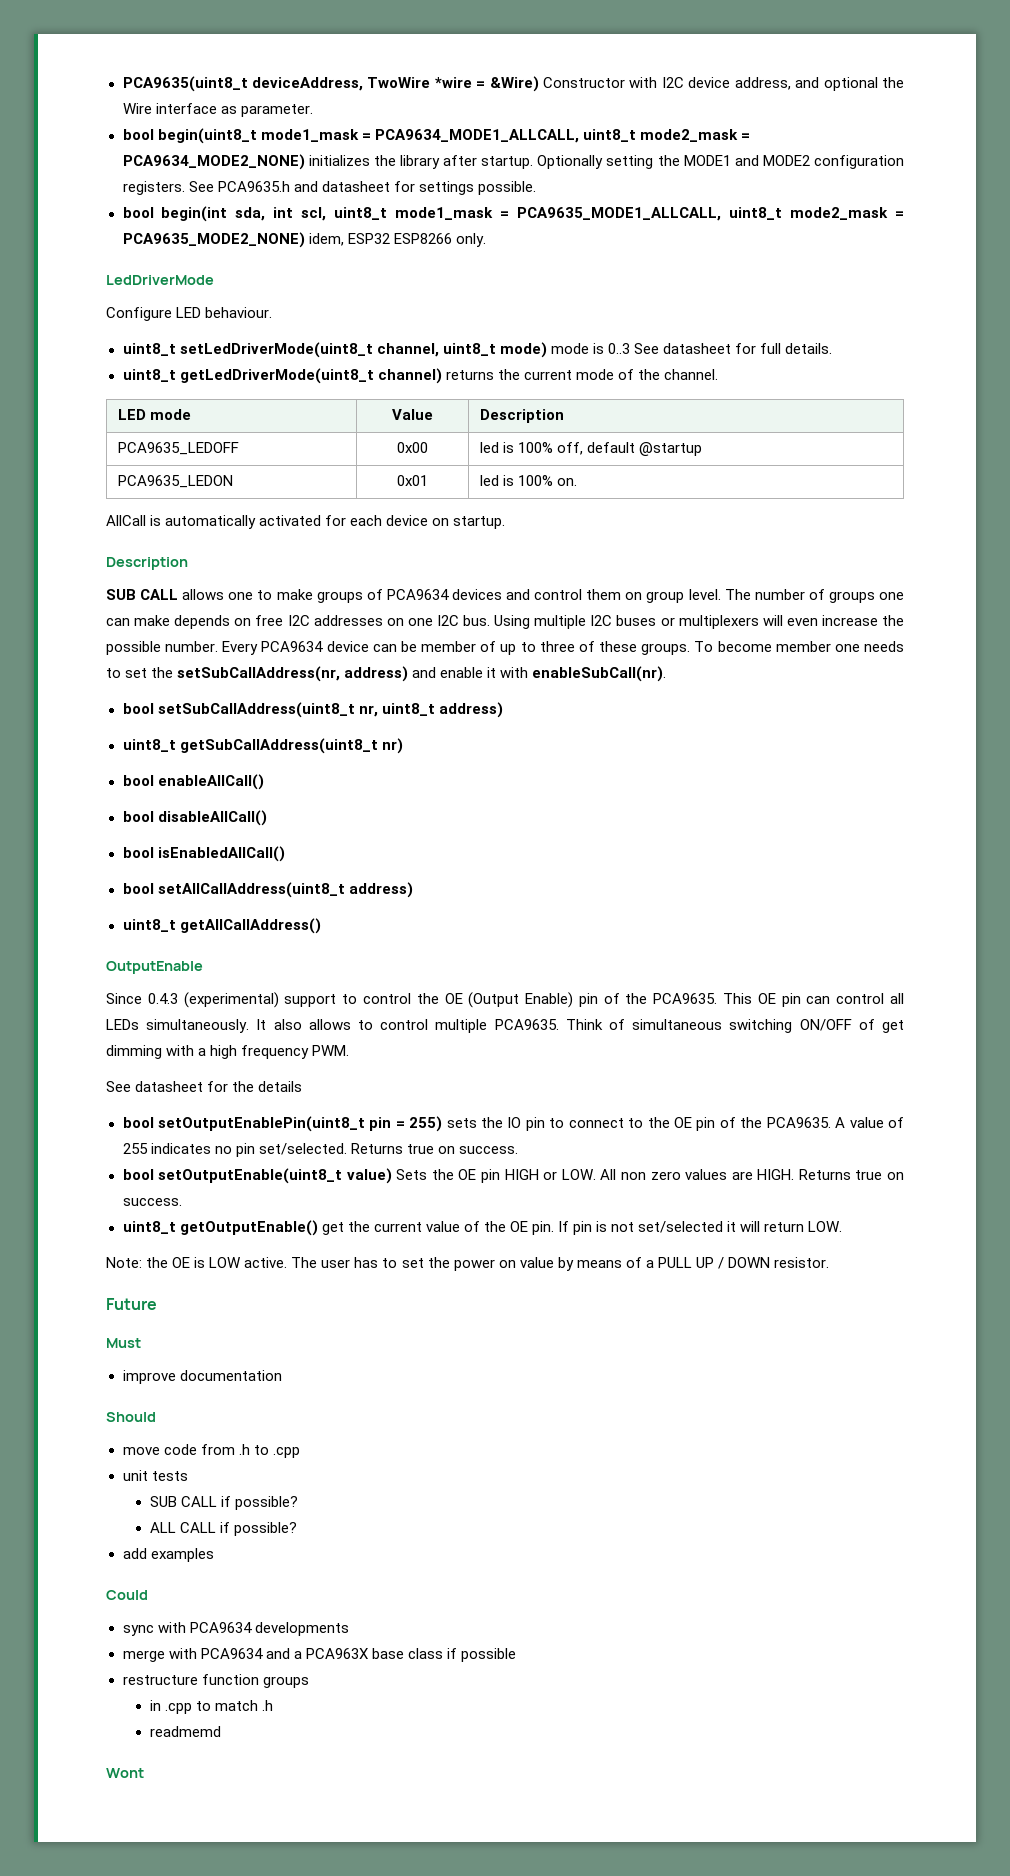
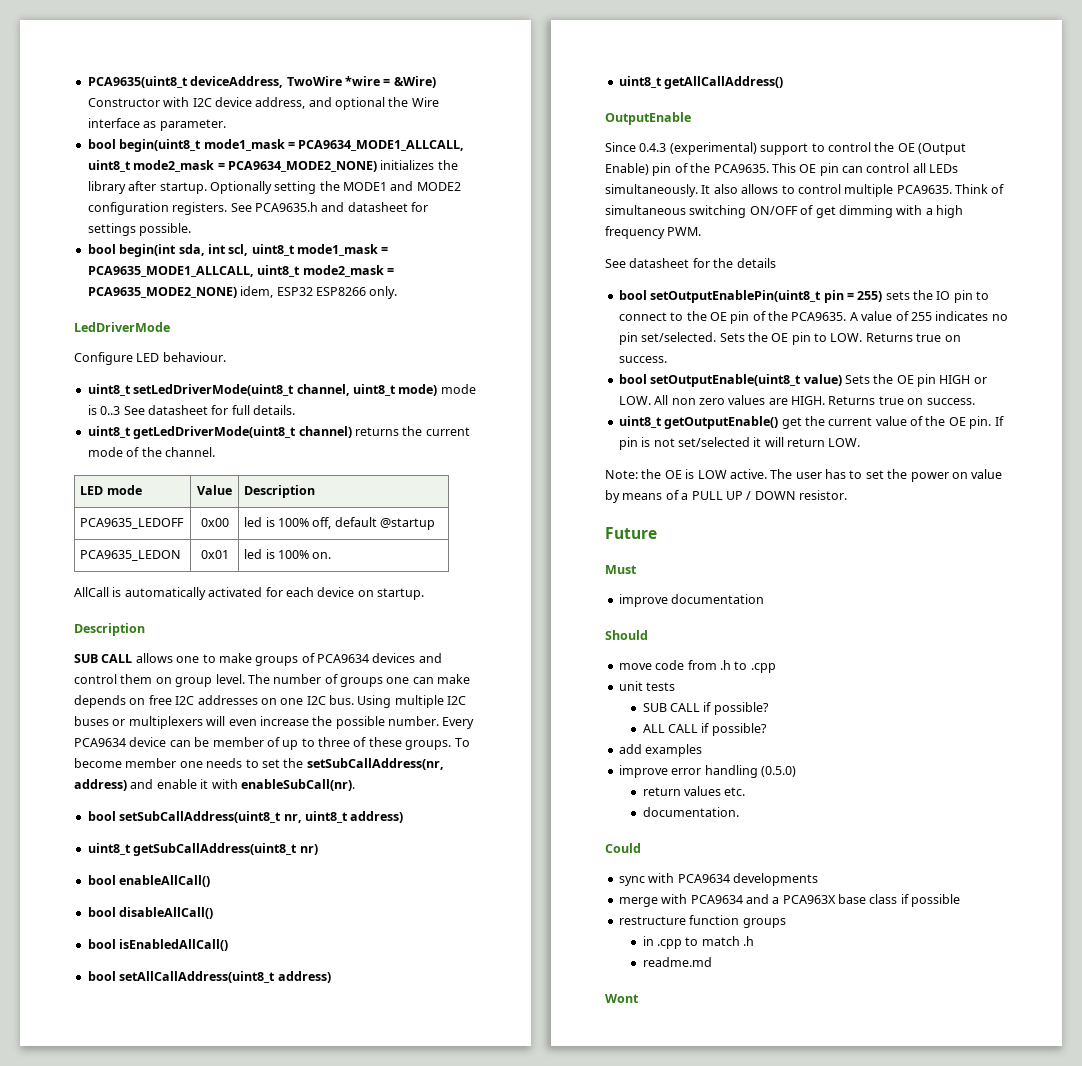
- A value of 255 indicates no pin set/selected. Returns true on success.
+ A value of 255 indicates no pin set/selected. Sets the OE pin to LOW. Returns true on success.
+ improve error handling (0.5.0)
+ return values etc.
+ documentation.
- readmemd
+ readme.md

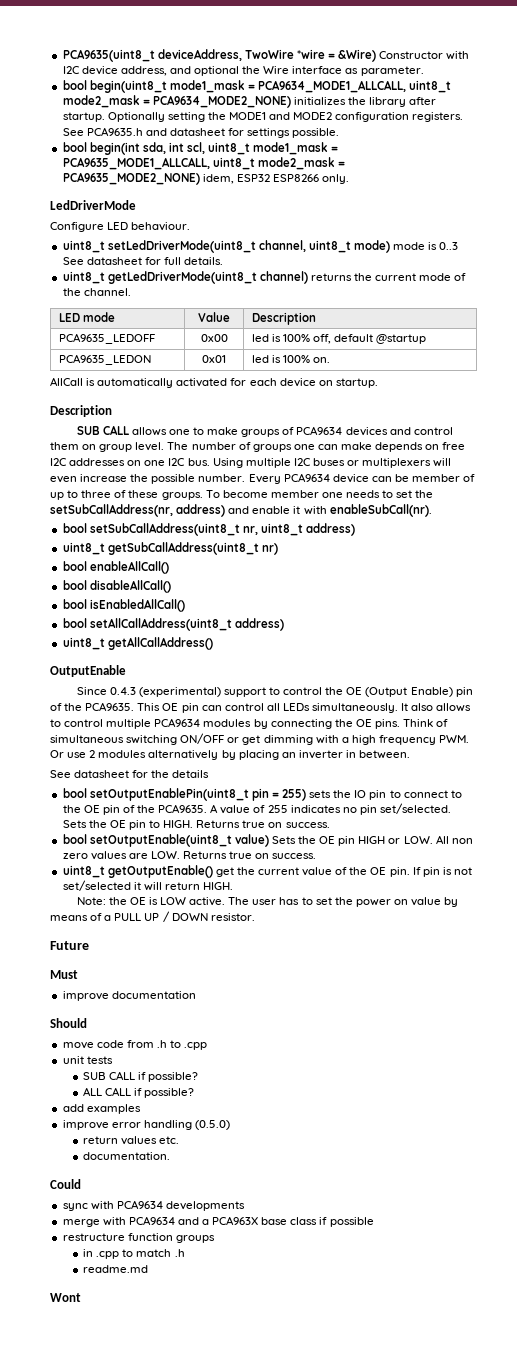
- It also allows to control multiple PCA9635.
+ It also allows to control multiple PCA9634 modules by connecting the OE pins.
- Think of simultaneous switching ON/OFF of get dimming with a high frequency PWM.
+ Think of simultaneous switching ON/OFF or get dimming with a high frequency PWM. Or use 2 modules alternatively by placing an inverter in between.
- Sets the OE pin to LOW. Returns true on success.
+ Sets the OE pin to HIGH. Returns true on success.
- bool setOutputEnable(uint8_t value) Sets the OE pin HIGH or LOW. All non zero values are HIGH. Returns true on success.
+ bool setOutputEnable(uint8_t value) Sets the OE pin HIGH or LOW. All non zero values are LOW. Returns true on success.
- If pin is not set/selected it will return LOW.
+ If pin is not set/selected it will return HIGH.

